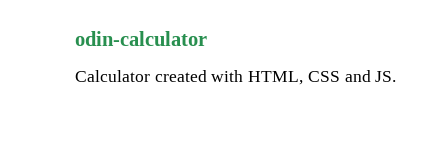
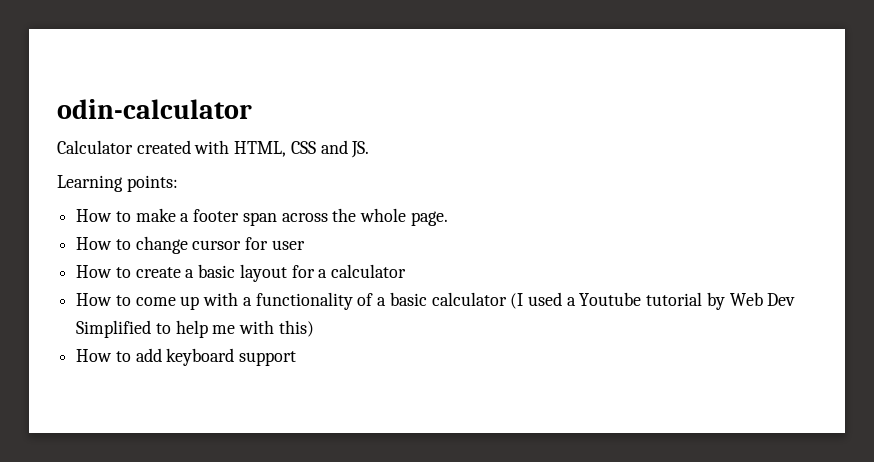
+ Learning points:
+ How to make a footer span across the whole page.
+ How to change cursor for user
+ How to create a basic layout for a calculator
+ How to come up with a functionality of a basic calculator (I used a Youtube tutorial by Web Dev Simplified to help me with this)
+ How to add keyboard support

